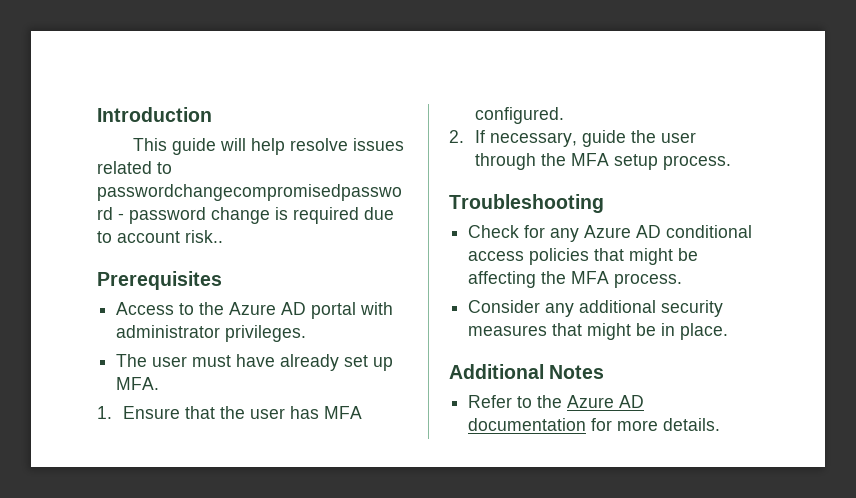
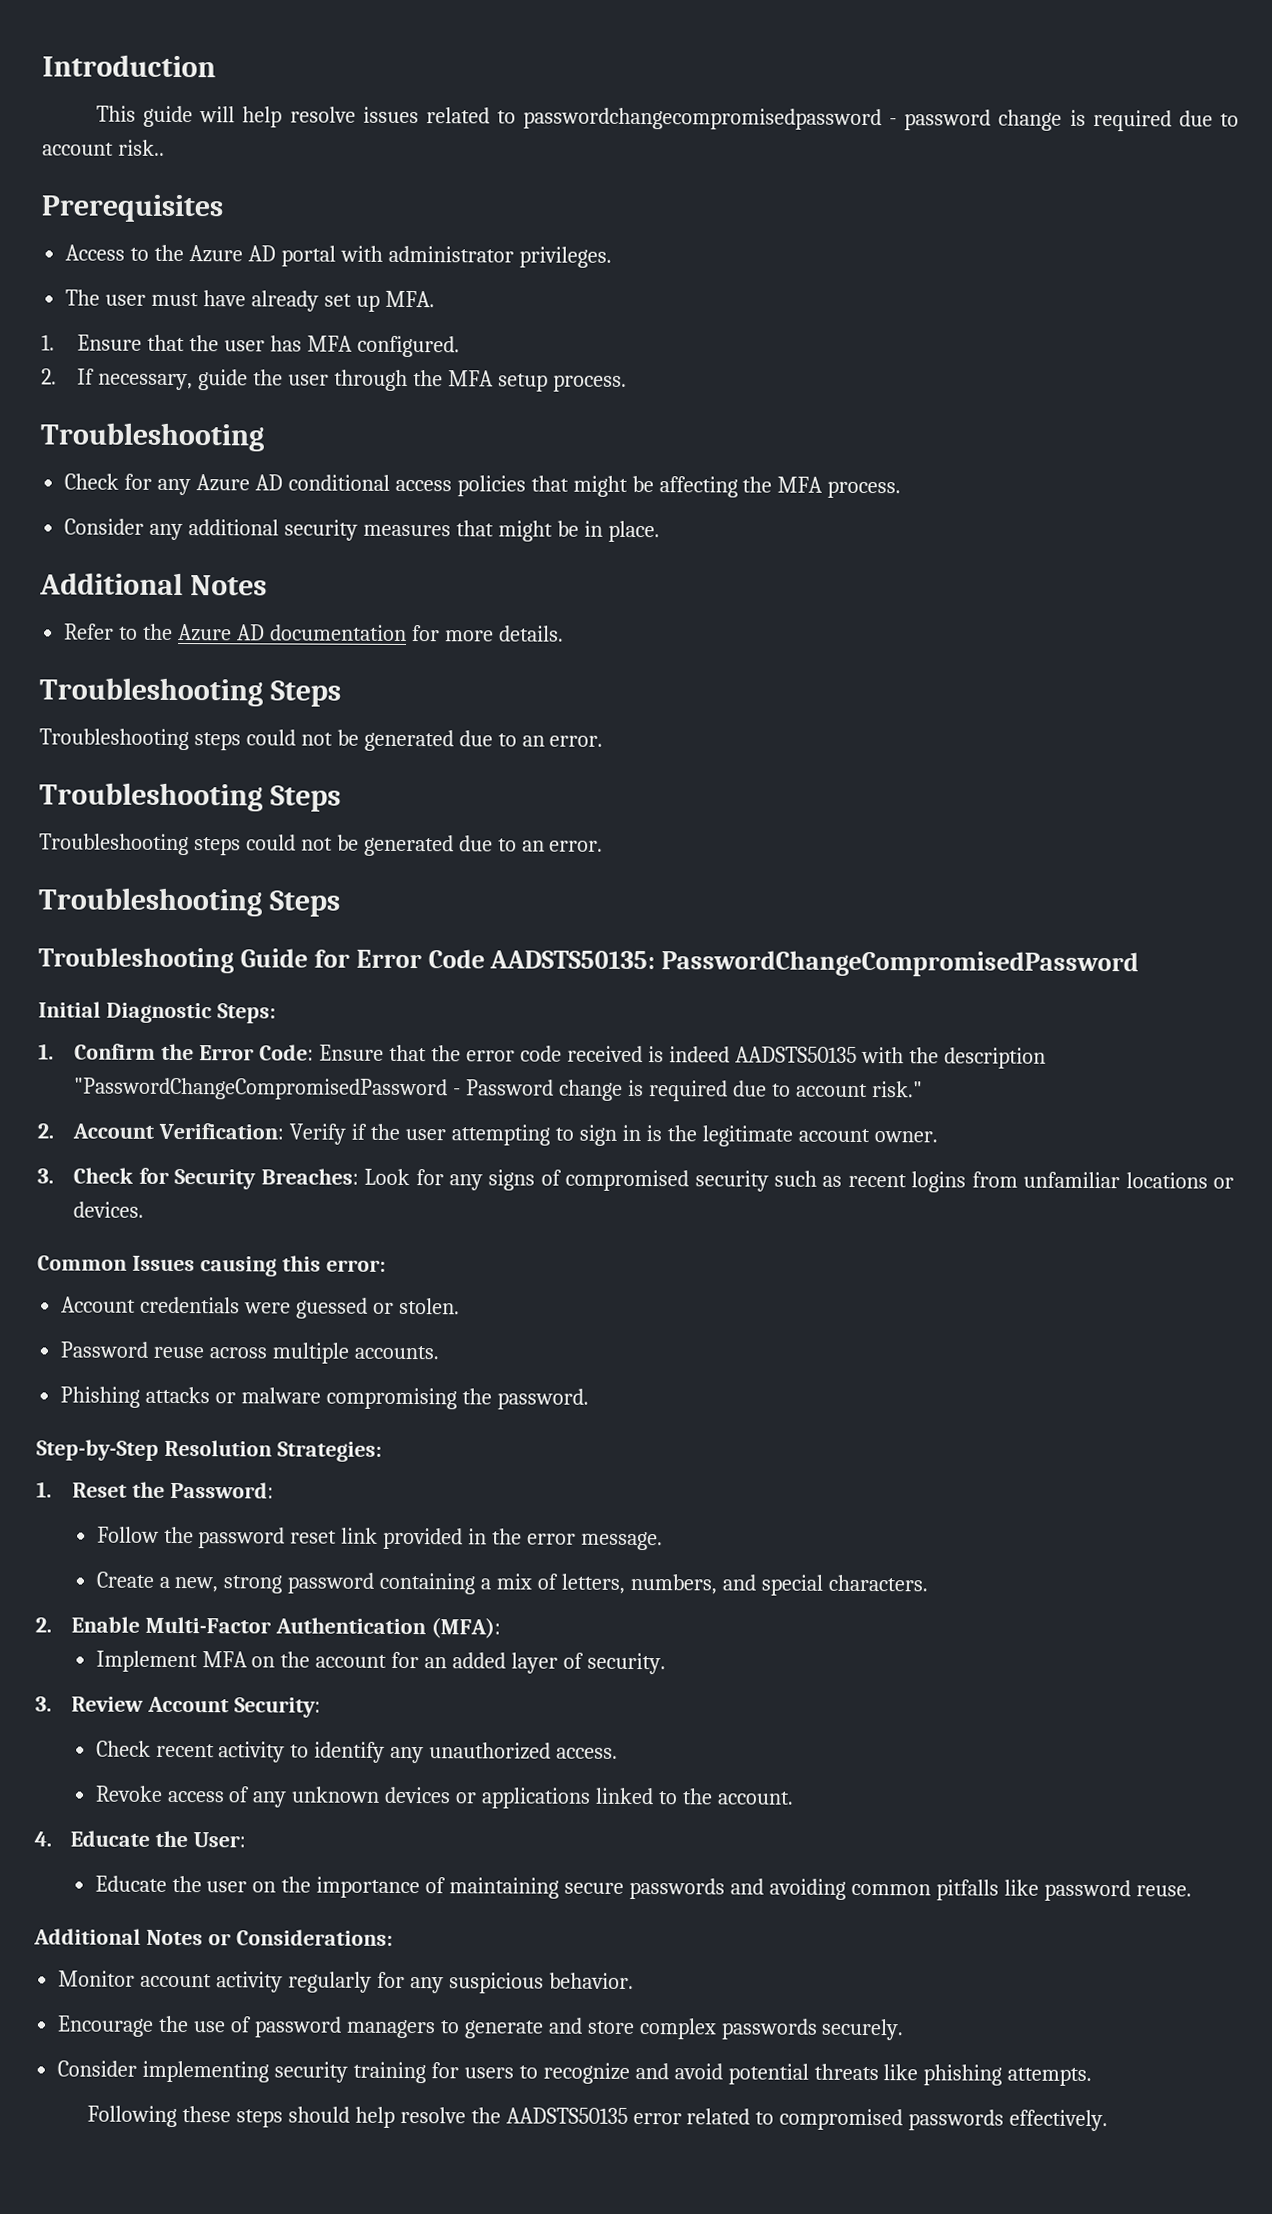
  Refer to the Azure AD documentation for more details.
+ Troubleshooting Steps
+ Troubleshooting steps could not be generated due to an error.
+ Troubleshooting Steps
+ Troubleshooting steps could not be generated due to an error.
+ Troubleshooting Steps
+ Troubleshooting Guide for Error Code AADSTS50135: PasswordChangeCompromisedPassword
+ Initial Diagnostic Steps:
+ 1. Confirm the Error Code: Ensure that the error code received is indeed AADSTS50135 with the description "PasswordChangeCompromisedPassword - Password change is required due to account risk."
+ 2. Account Verification: Verify if the user attempting to sign in is the legitimate account owner.
+ 3. Check for Security Breaches: Look for any signs of compromised security such as recent logins from unfamiliar locations or devices.
+ Common Issues causing this error:
+ Account credentials were guessed or stolen.
+ Password reuse across multiple accounts.
+ Phishing attacks or malware compromising the password.
+ Step-by-Step Resolution Strategies:
+ 1. Reset the Password:
+ Follow the password reset link provided in the error message.
+ Create a new, strong password containing a mix of letters, numbers, and special characters.
+ 2. Enable Multi-Factor Authentication (MFA):
+ Implement MFA on the account for an added layer of security.
+ 3. Review Account Security:
+ Check recent activity to identify any unauthorized access.
+ Revoke access of any unknown devices or applications linked to the account.
+ 4. Educate the User:
+ Educate the user on the importance of maintaining secure passwords and avoiding common pitfalls like password reuse.
+ Additional Notes or Considerations:
+ Monitor account activity regularly for any suspicious behavior.
+ Encourage the use of password managers to generate and store complex passwords securely.
+ Consider implementing security training for users to recognize and avoid potential threats like phishing attempts.
+ Following these steps should help resolve the AADSTS50135 error related to compromised passwords effectively.

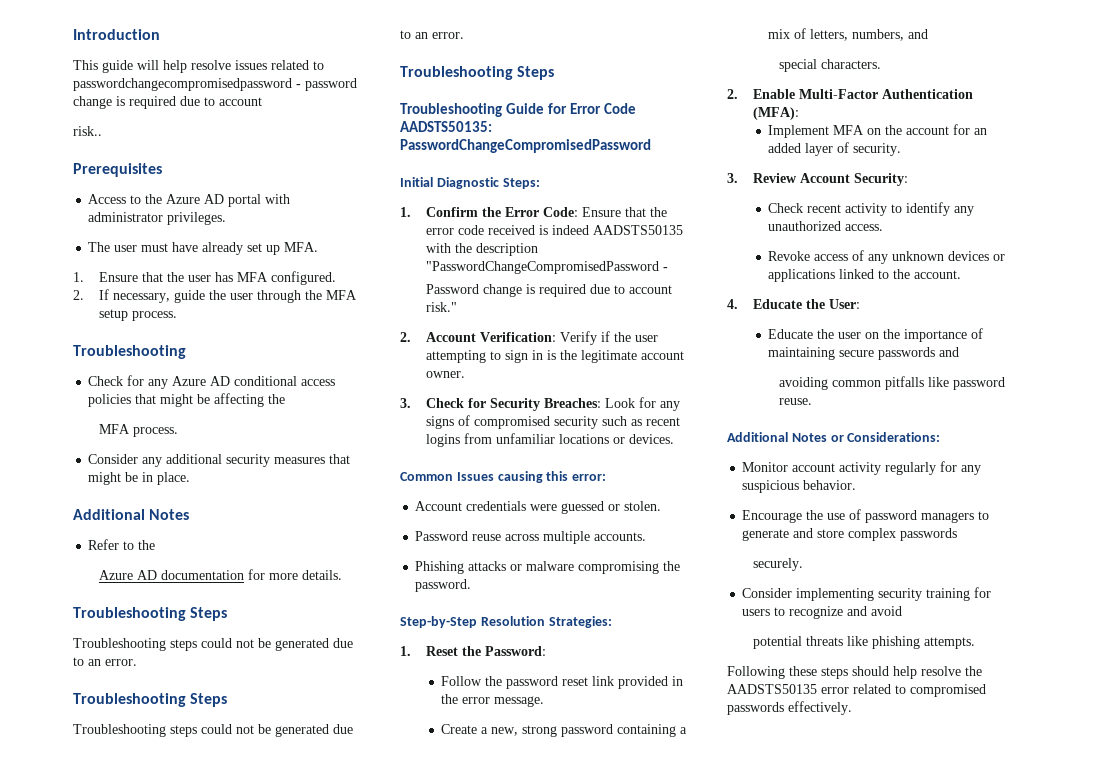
- This guide will help resolve issues related to passwordchangecompromisedpassword - password change is required due to account risk..
+ This guide will help resolve issues related to passwordchangecompromisedpassword - password change is required due to account
+ risk..
- Check for any Azure AD conditional access policies that might be affecting the MFA process.
+ Check for any Azure AD conditional access policies that might be affecting the
+ MFA process.
- Refer to the Azure AD documentation for more details.
+ Refer to the
+ Azure AD documentation for more details.
- 1. Confirm the Error Code: Ensure that the error code received is indeed AADSTS50135 with the description "PasswordChangeCompromisedPassword - Password change is required due to account risk."
+ 1. Confirm the Error Code: Ensure that the error code received is indeed AADSTS50135 with the description "PasswordChangeCompromisedPassword -
+ Password change is required due to account risk."
- Create a new, strong password containing a mix of letters, numbers, and special characters.
+ Create a new, strong password containing a mix of letters, numbers, and
+ special characters.
- Educate the user on the importance of maintaining secure passwords and avoiding common pitfalls like password reuse.
+ Educate the user on the importance of maintaining secure passwords and
+ avoiding common pitfalls like password reuse.
- Encourage the use of password managers to generate and store complex passwords securely.
+ Encourage the use of password managers to generate and store complex passwords
+ securely.
- Consider implementing security training for users to recognize and avoid potential threats like phishing attempts.
+ Consider implementing security training for users to recognize and avoid
+ potential threats like phishing attempts.

